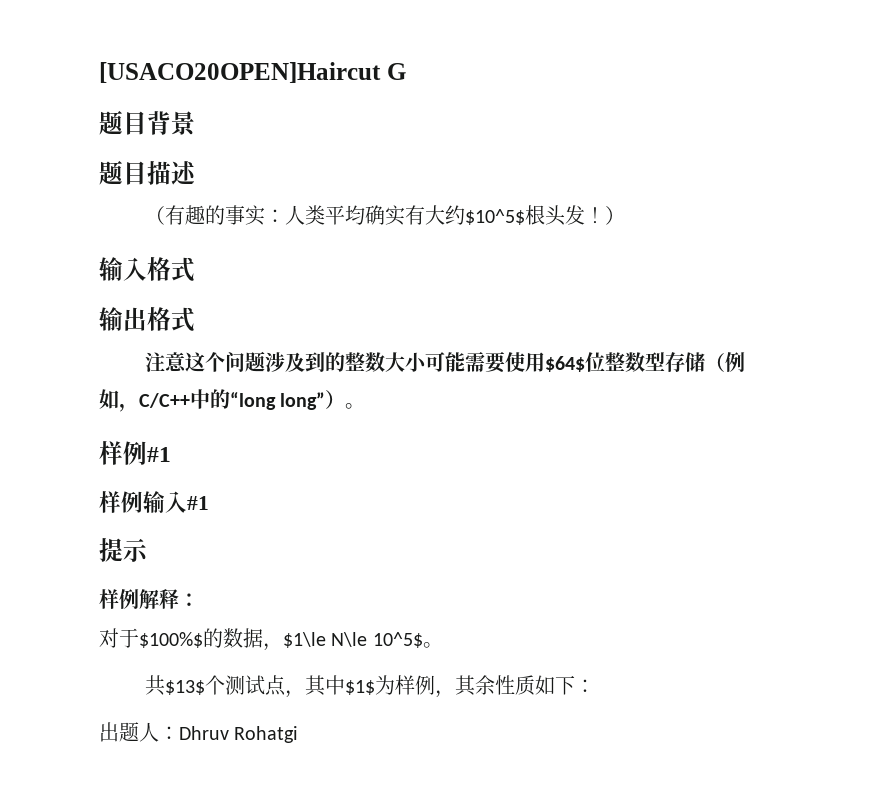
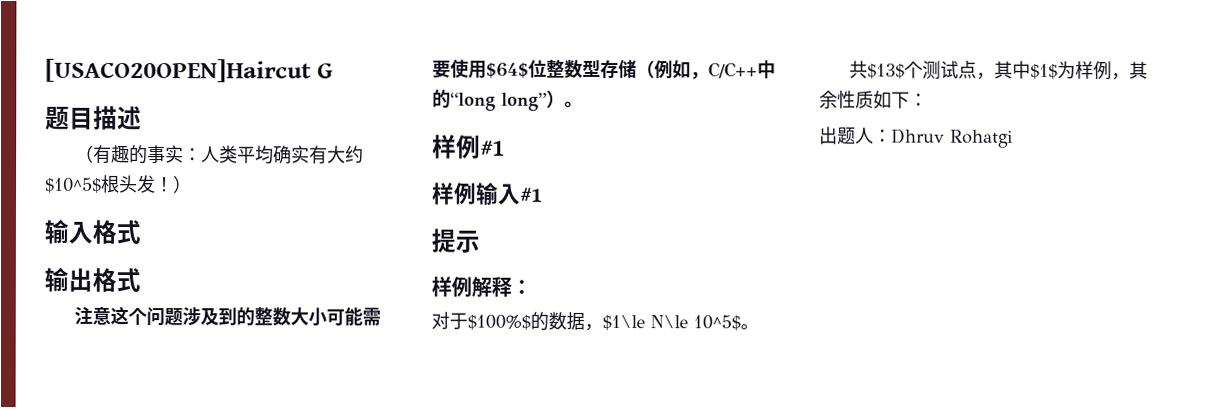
- 题目背景

